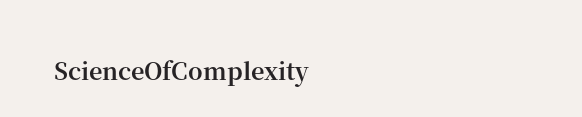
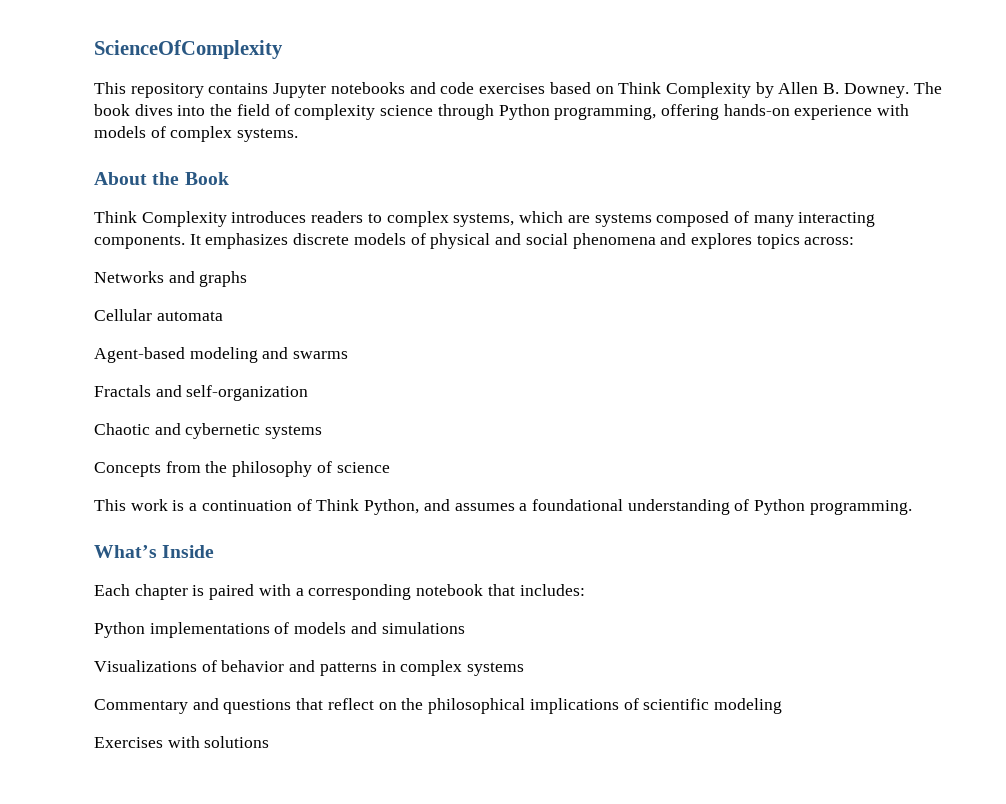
+ This repository contains Jupyter notebooks and code exercises based on Think Complexity by Allen B. Downey. The book dives into the field of complexity science through Python programming, offering hands-on experience with models of complex systems.
+ About the Book
+ Think Complexity introduces readers to complex systems, which are systems composed of many interacting components. It emphasizes discrete models of physical and social phenomena and explores topics across:
+ Networks and graphs
+ Cellular automata
+ Agent-based modeling and swarms
+ Fractals and self-organization
+ Chaotic and cybernetic systems
+ Concepts from the philosophy of science
+ This work is a continuation of Think Python, and assumes a foundational understanding of Python programming.
+ What’s Inside
+ Each chapter is paired with a corresponding notebook that includes:
+ Python implementations of models and simulations
+ Visualizations of behavior and patterns in complex systems
+ Commentary and questions that reflect on the philosophical implications of scientific modeling
+ Exercises with solutions

